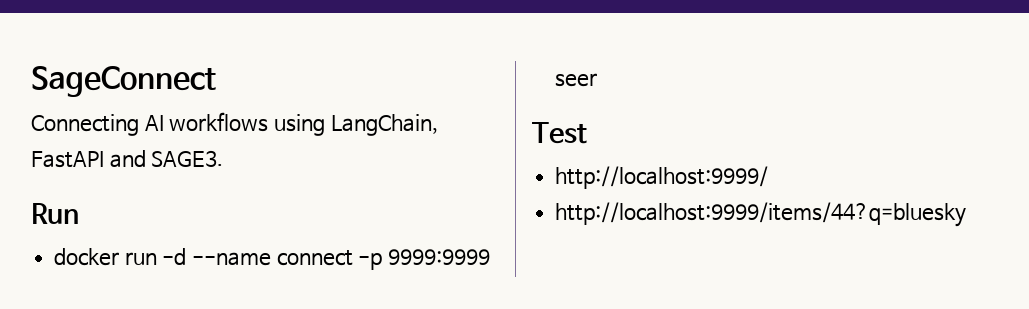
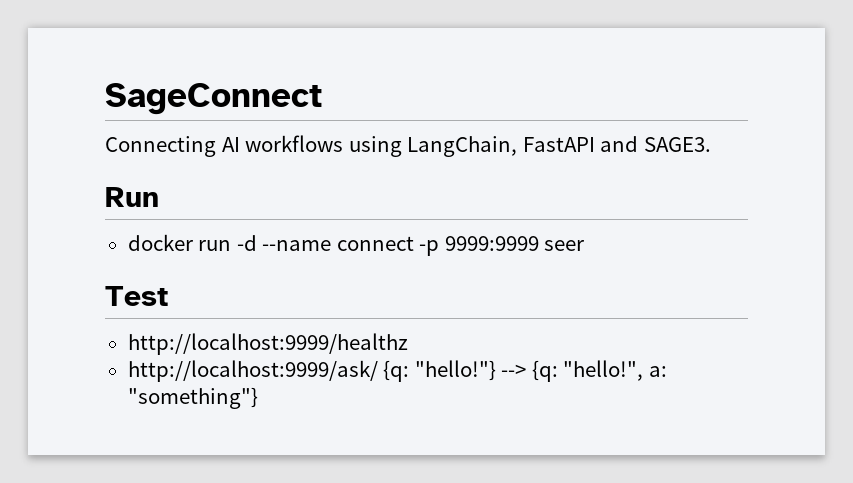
- http://localhost:9999/
- http://localhost:9999/items/44?q=bluesky
+ http://localhost:9999/healthz
+ http://localhost:9999/ask/ {q: "hello!"} --> {q: "hello!", a: "something"}

